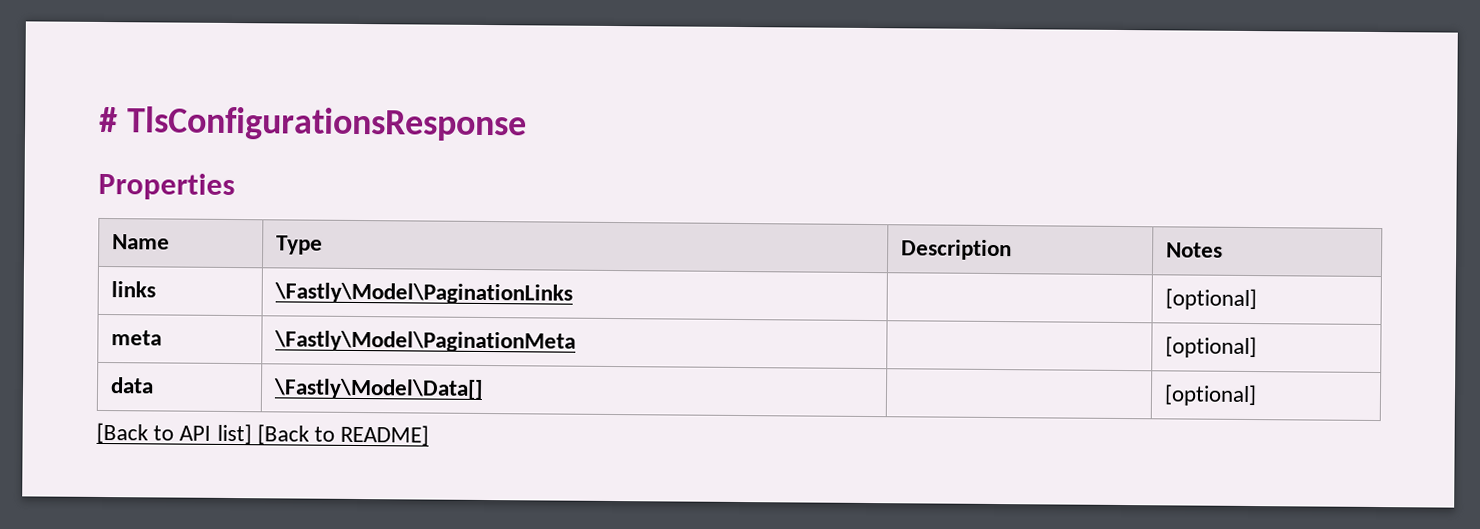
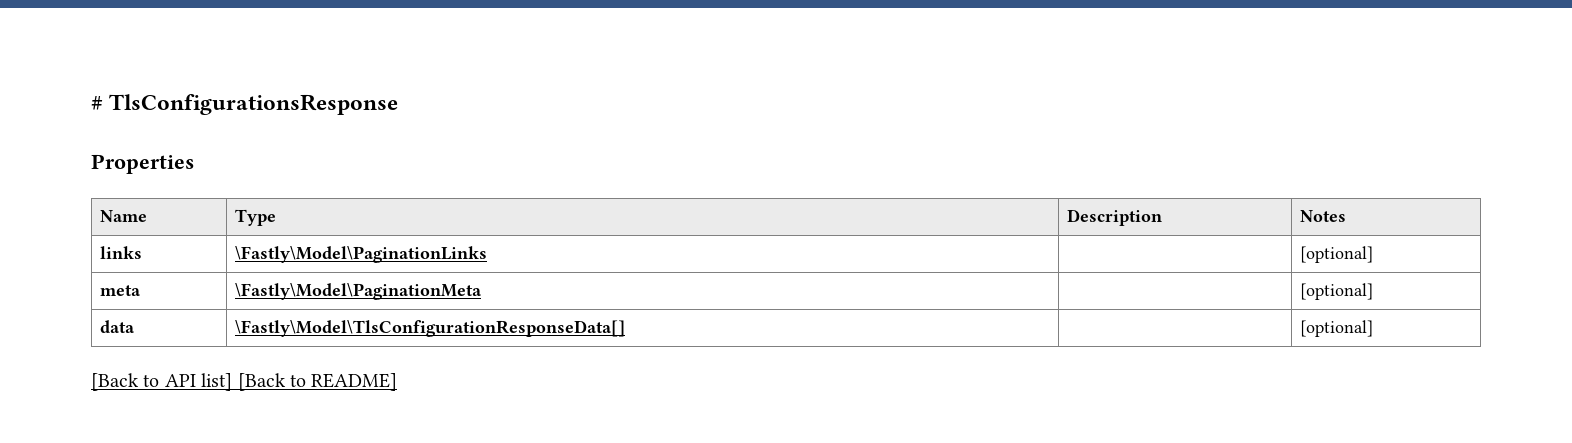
- data | \Fastly\Model\Data[] | | [optional]
+ data | \Fastly\Model\TlsConfigurationResponseData[] | | [optional]

